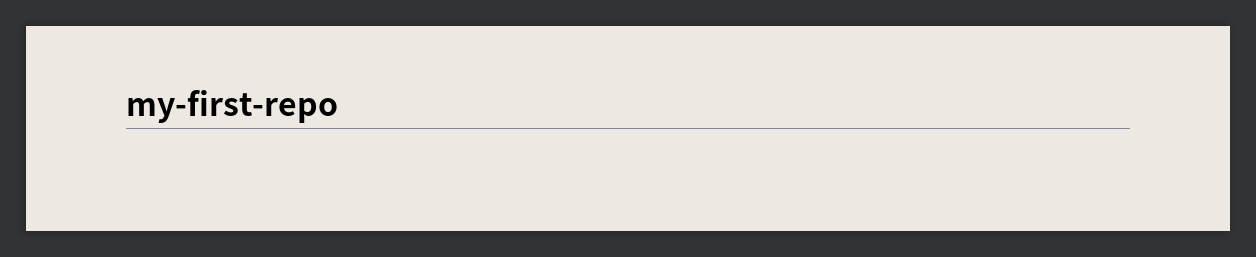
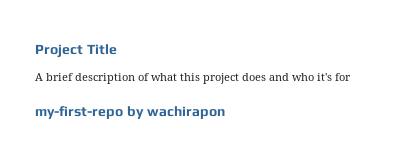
- my-first-repo
+ Project Title
+ A brief description of what this project does and who it's for
+ my-first-repo by wachirapon

